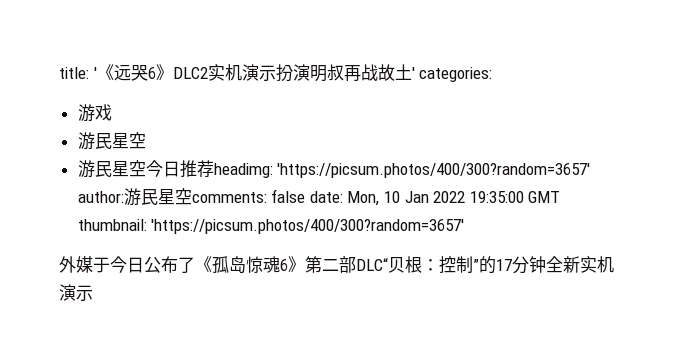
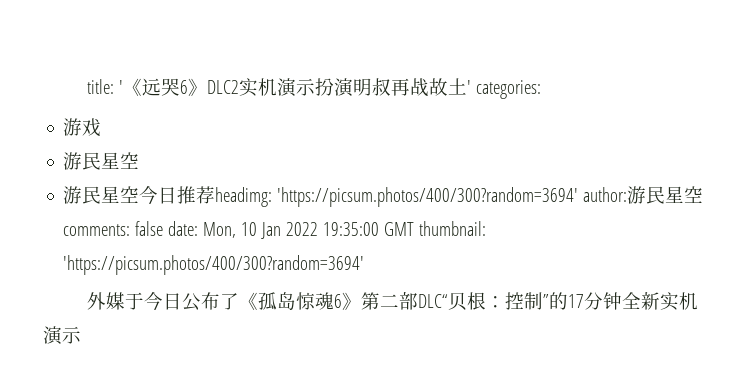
- 游民星空今日推荐headimg: 'https://picsum.photos/400/300?random=3657' author:游民星空comments: false date: Mon, 10 Jan 2022 19:35:00 GMT thumbnail: 'https://picsum.photos/400/300?random=3657'
+ 游民星空今日推荐headimg: 'https://picsum.photos/400/300?random=3694' author:游民星空comments: false date: Mon, 10 Jan 2022 19:35:00 GMT thumbnail: 'https://picsum.photos/400/300?random=3694'

